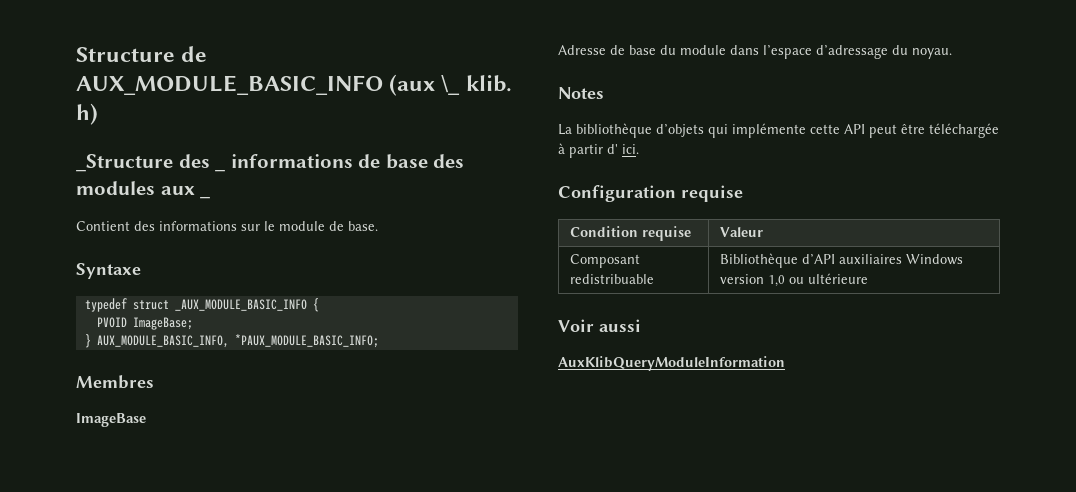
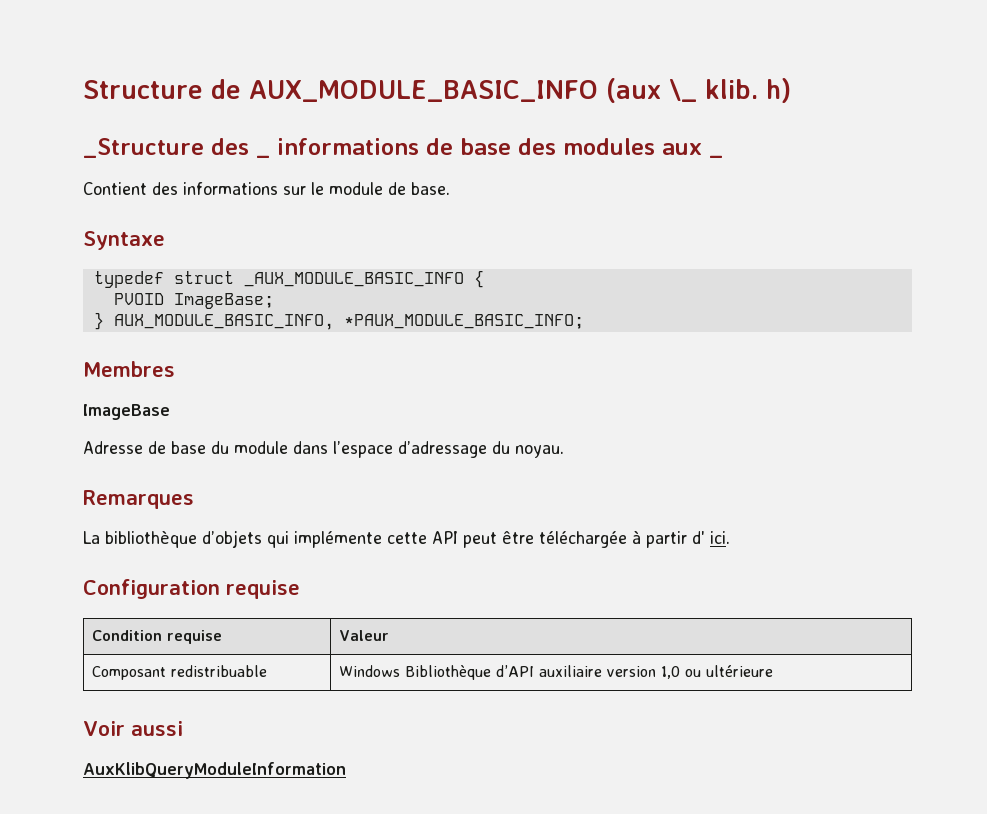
- Notes
+ Remarques
- Composant redistribuable | Bibliothèque d’API auxiliaires Windows version 1,0 ou ultérieure
+ Composant redistribuable | Windows Bibliothèque d’API auxiliaire version 1,0 ou ultérieure

